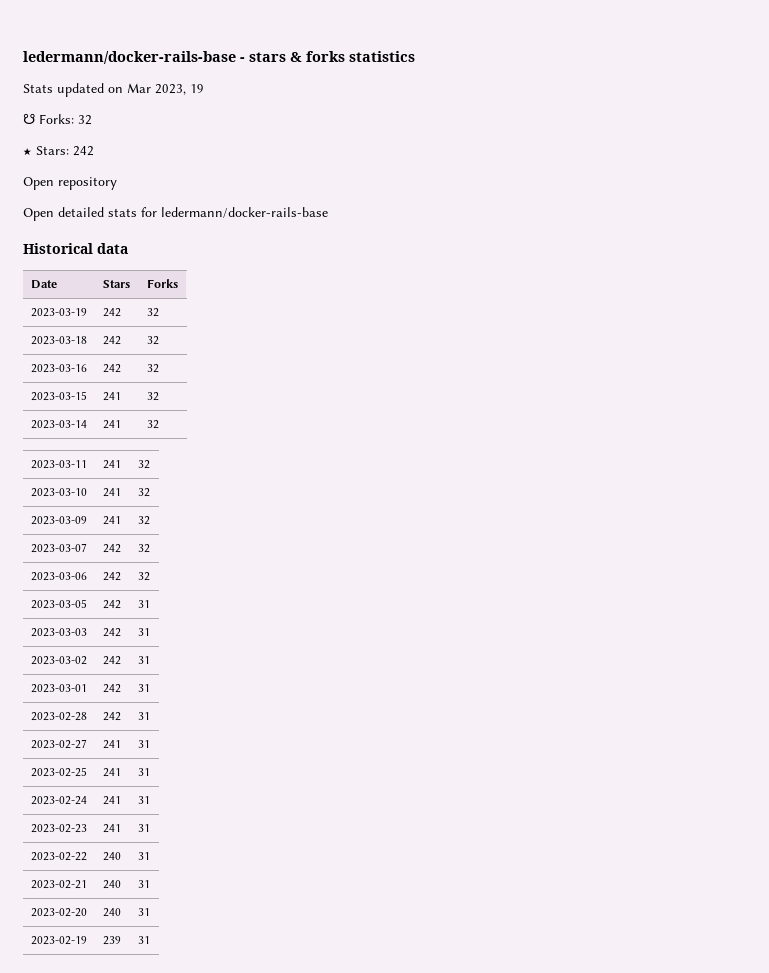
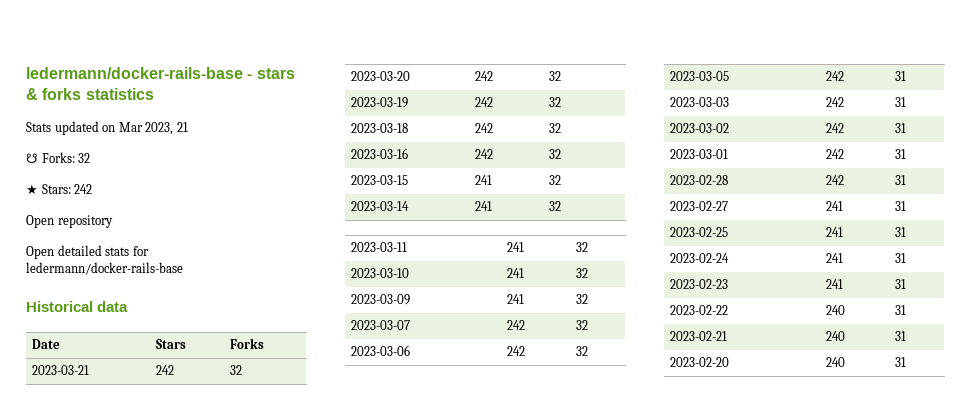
- Stats updated on Mar 2023, 19
+ Stats updated on Mar 2023, 21
+ 2023-03-21 | 242 | 32
+ 2023-03-20 | 242 | 32
- 2023-02-19 | 239 | 31

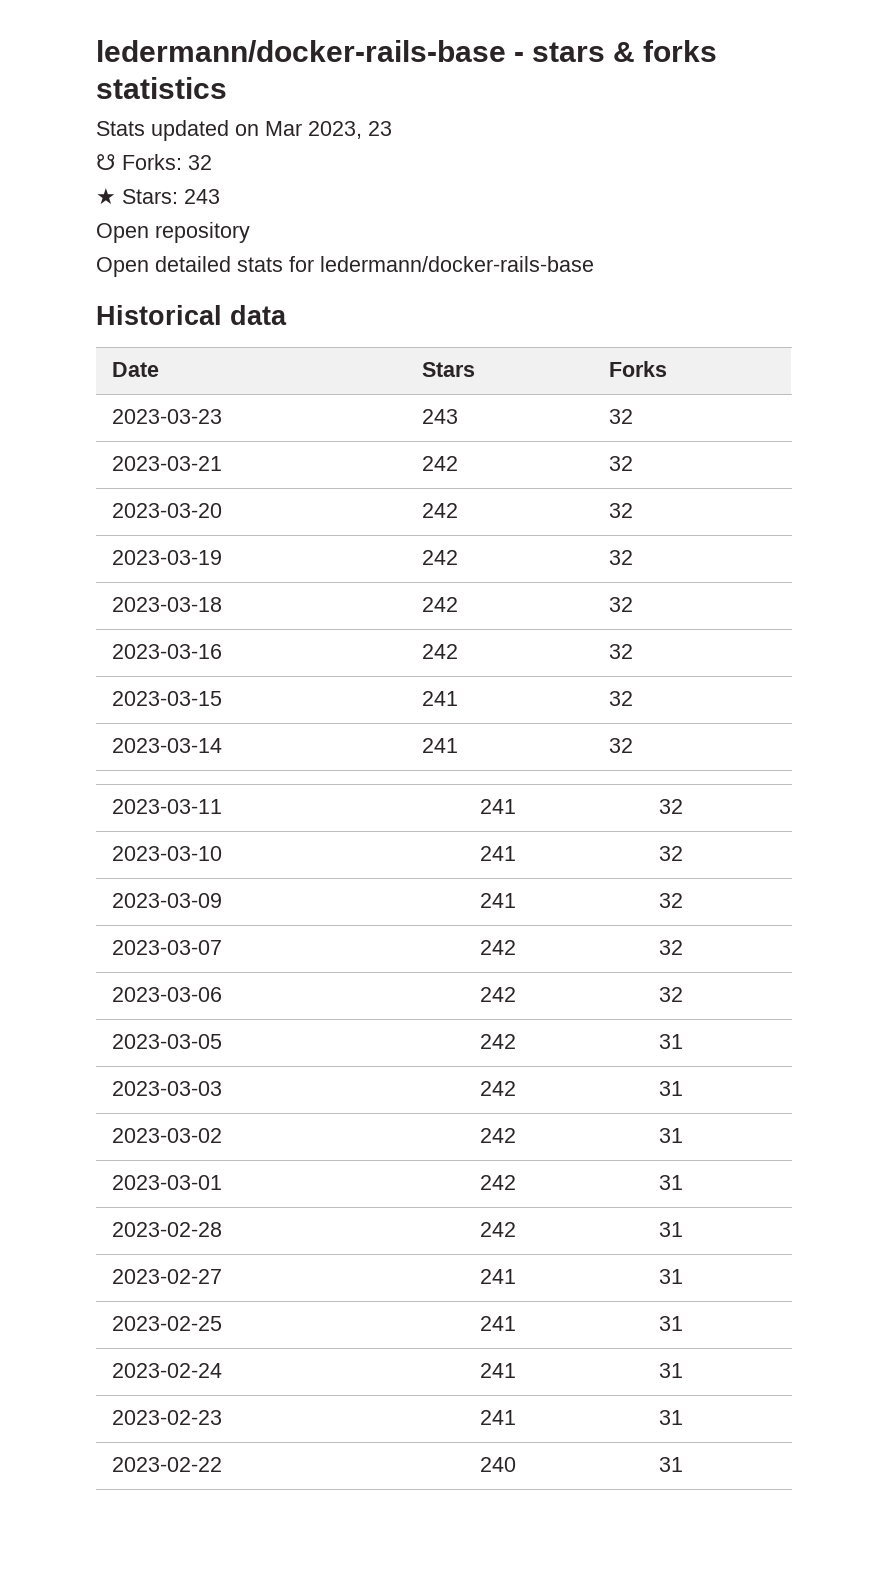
- Stats updated on Mar 2023, 21
+ Stats updated on Mar 2023, 23
- ★ Stars: 242
+ ★ Stars: 243
+ 2023-03-23 | 243 | 32
- 2023-02-21 | 240 | 31
- 2023-02-20 | 240 | 31

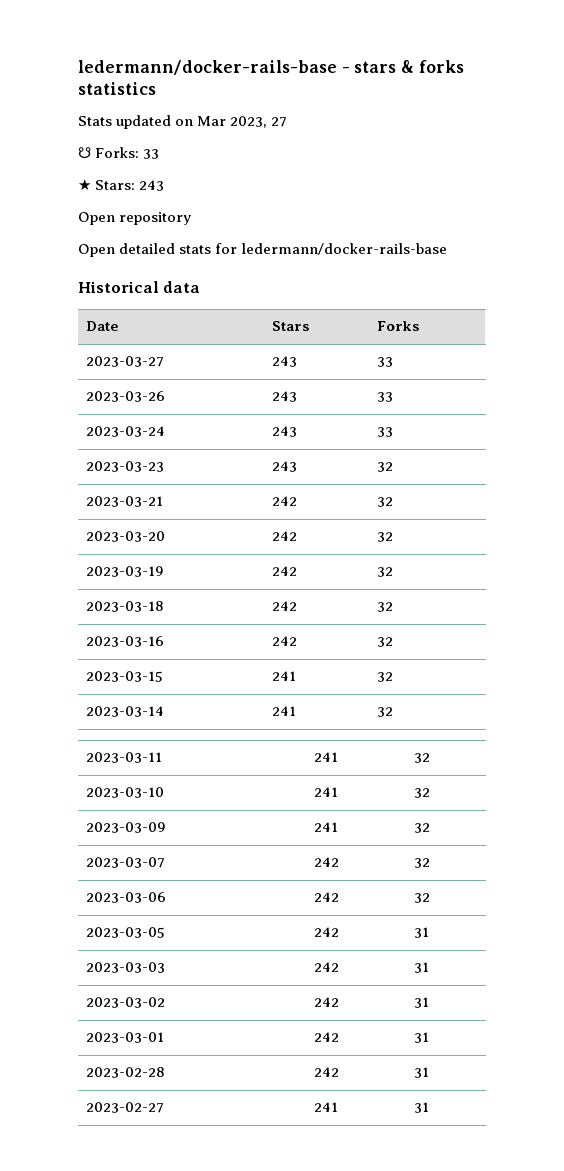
- Stats updated on Mar 2023, 23
+ Stats updated on Mar 2023, 27
- ☋ Forks: 32
+ ☋ Forks: 33
+ 2023-03-27 | 243 | 33
+ 2023-03-26 | 243 | 33
+ 2023-03-24 | 243 | 33
- 2023-02-25 | 241 | 31
- 2023-02-24 | 241 | 31
- 2023-02-23 | 241 | 31
- 2023-02-22 | 240 | 31

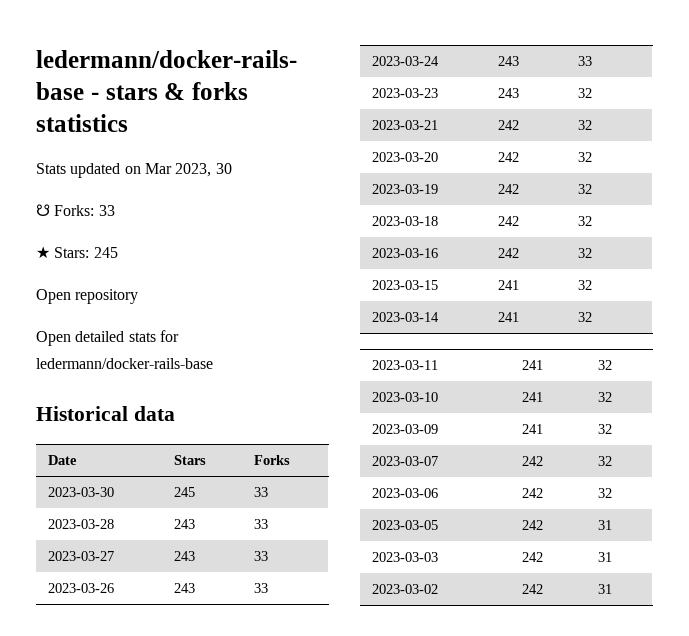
- Stats updated on Mar 2023, 27
+ Stats updated on Mar 2023, 30
- ★ Stars: 243
+ ★ Stars: 245
+ 2023-03-30 | 245 | 33
+ 2023-03-28 | 243 | 33
- 2023-03-01 | 242 | 31
- 2023-02-28 | 242 | 31
- 2023-02-27 | 241 | 31

